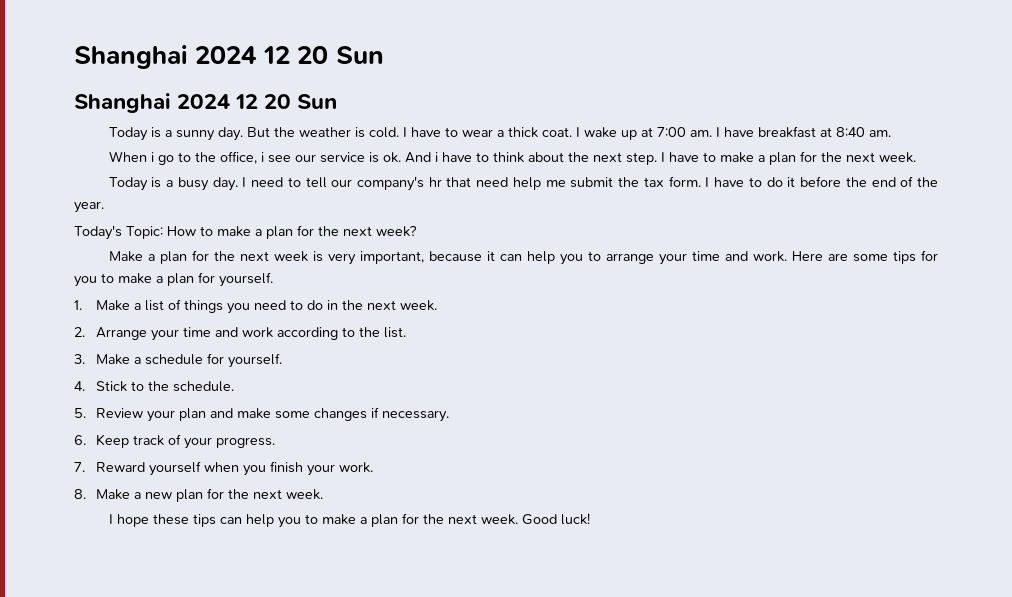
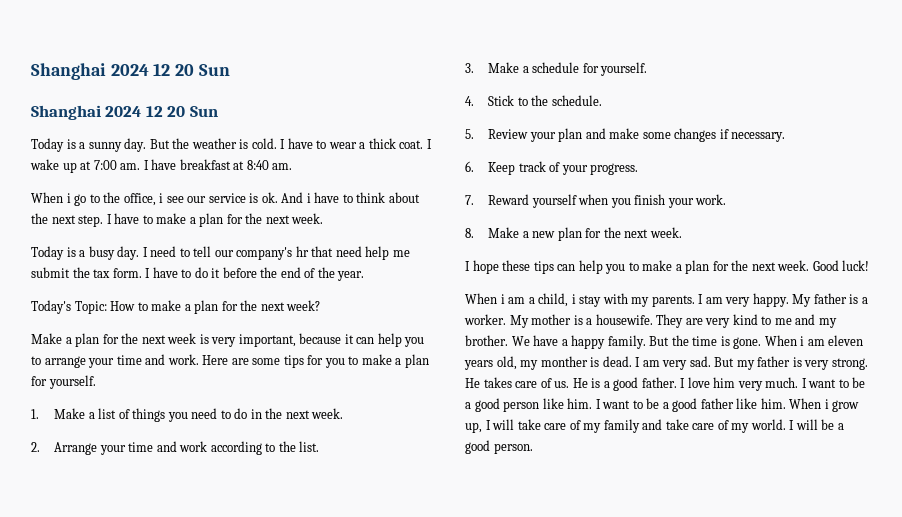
+ When i am a child, i stay with my parents. I am very happy. My father is a worker. My mother is a housewife. They are very kind to me and my brother. We have a happy family. But the time is gone. When i am eleven years old, my monther is dead. I am very sad. But my father is very strong. He takes care of us. He is a good father. I love him very much. I want to be a good person like him. I want to be a good father like him. When i grow up, I will take care of my family and take care of my world. I will be a good person.

